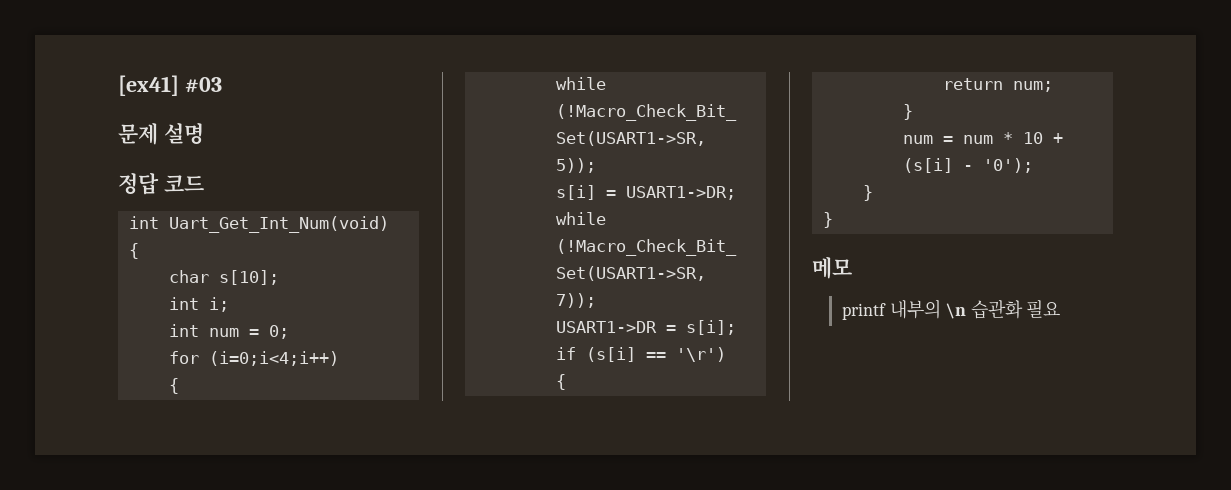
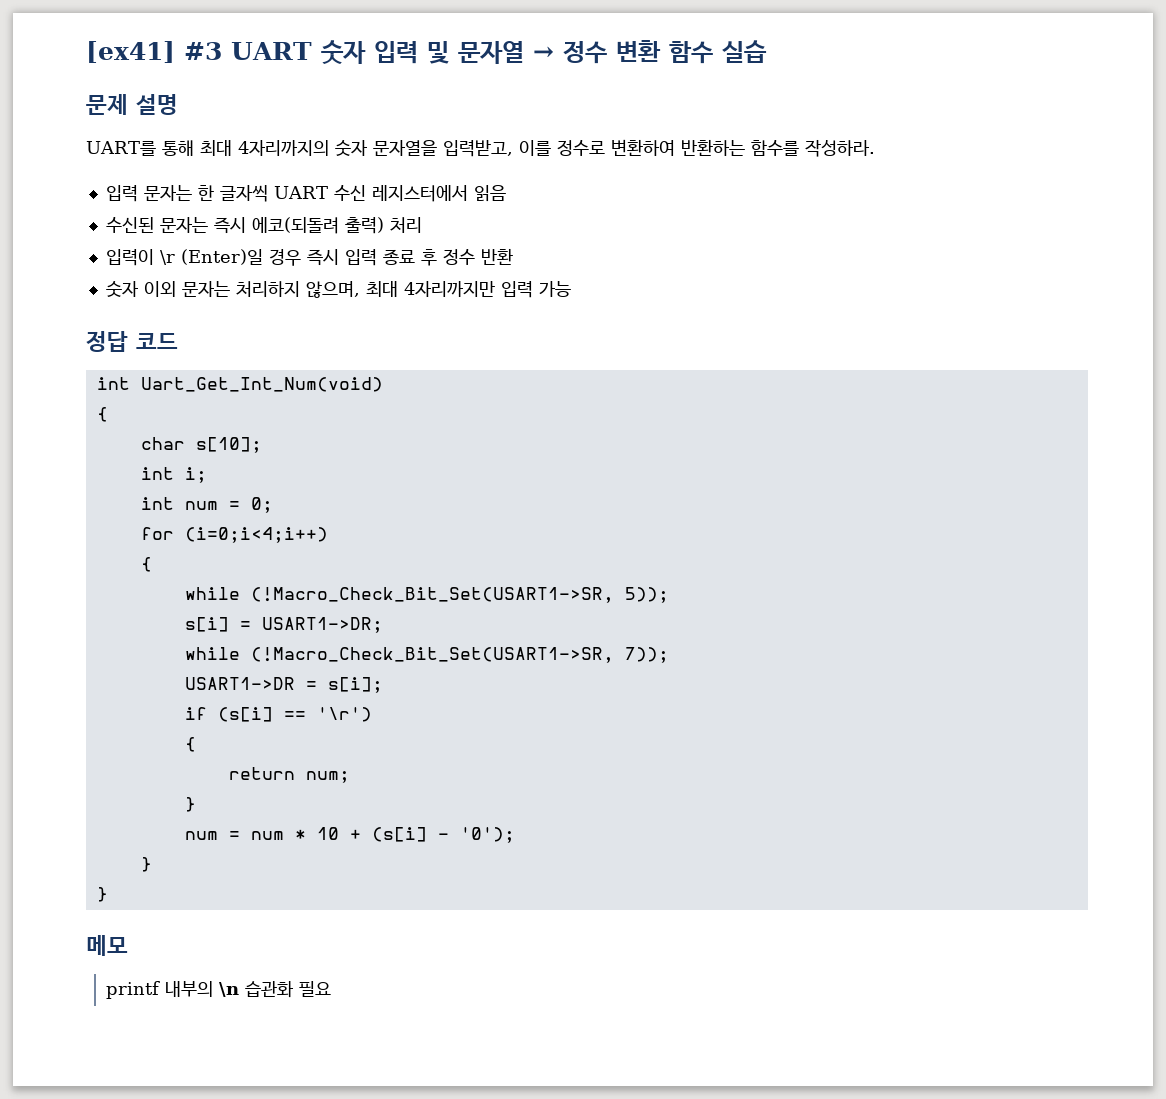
- [ex41] #03
+ [ex41] #3 UART 숫자 입력 및 문자열 → 정수 변환 함수 실습
  문제 설명
+ UART를 통해 최대 4자리까지의 숫자 문자열을 입력받고, 이를 정수로 변환하여 반환하는 함수를 작성하라.
+ 입력 문자는 한 글자씩 UART 수신 레지스터에서 읽음
+ 수신된 문자는 즉시 에코(되돌려 출력) 처리
+ 입력이 \r (Enter)일 경우 즉시 입력 종료 후 정수 반환
+ 숫자 이외 문자는 처리하지 않으며, 최대 4자리까지만 입력 가능

